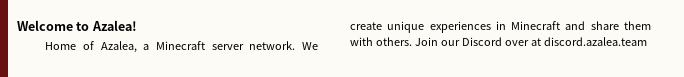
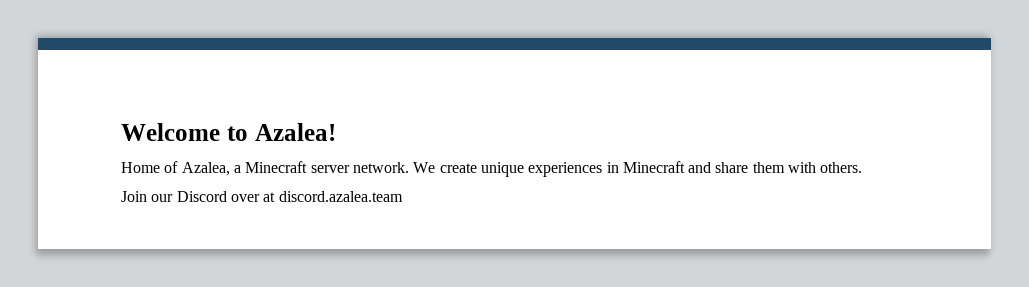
- We create unique experiences in Minecraft and share them with others. Join our Discord over at discord.azalea.team
+ We create unique experiences in Minecraft and share them with others.
+ Join our Discord over at discord.azalea.team

